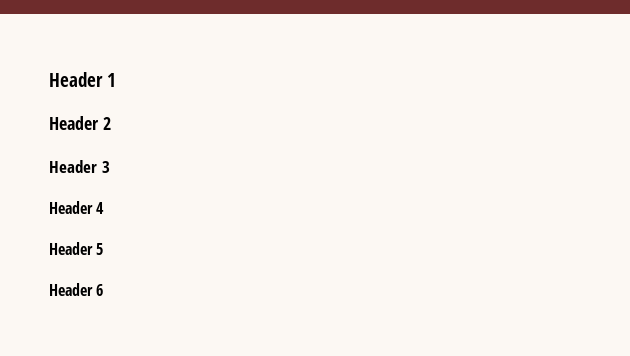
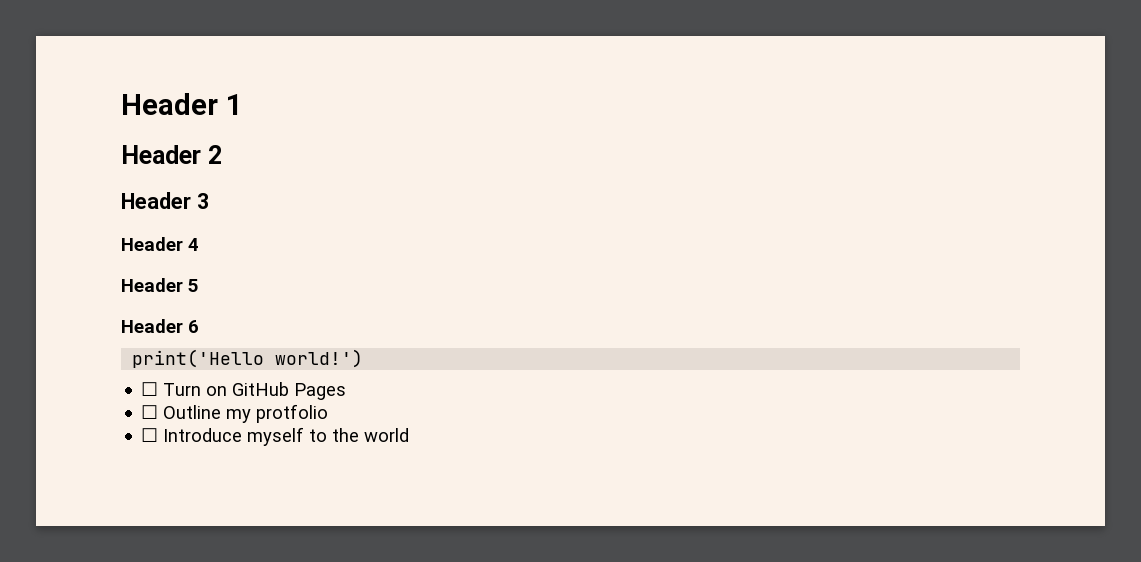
+ print('Hello world!')
+ ☐ Turn on GitHub Pages
+ ☐ Outline my protfolio
+ ☐ Introduce myself to the world

